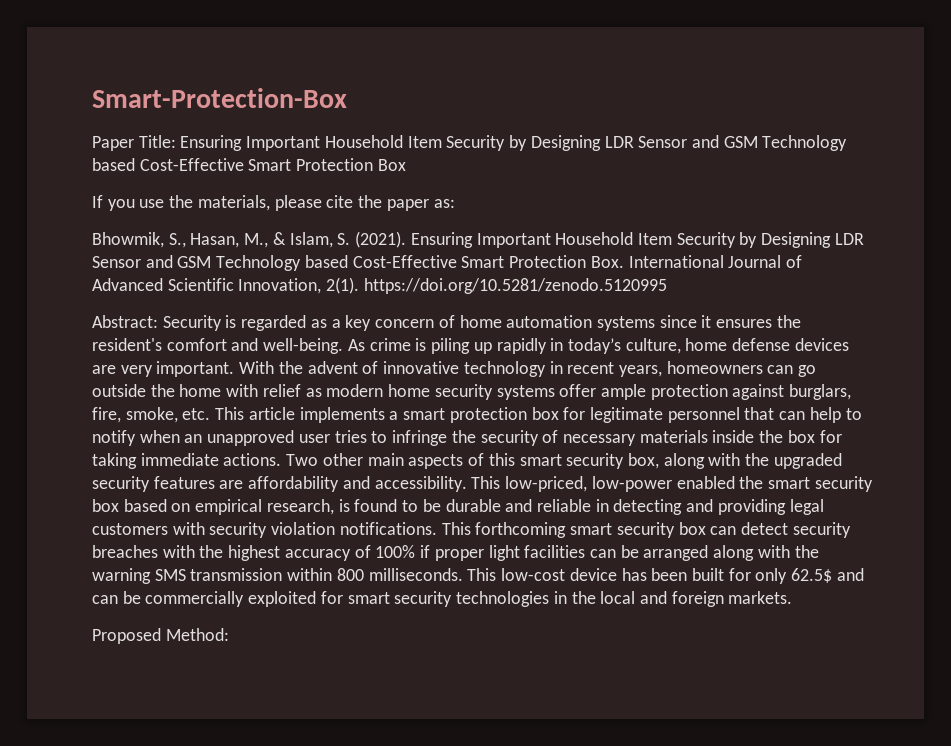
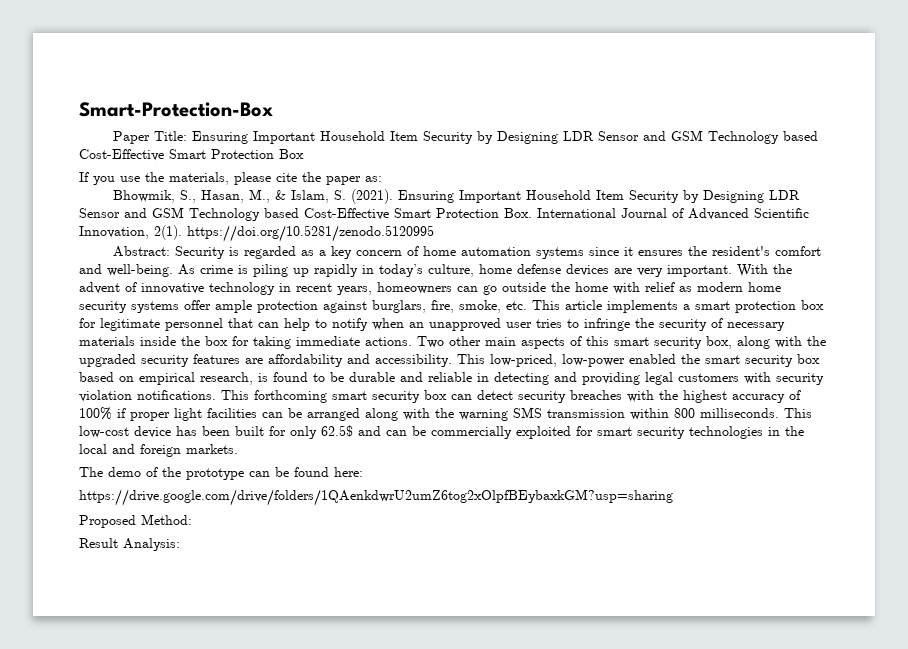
+ The demo of the prototype can be found here:
+ https://drive.google.com/drive/folders/1QAenkdwrU2umZ6tog2xOlpfBEybaxkGM?usp=sharing
+ Result Analysis:

